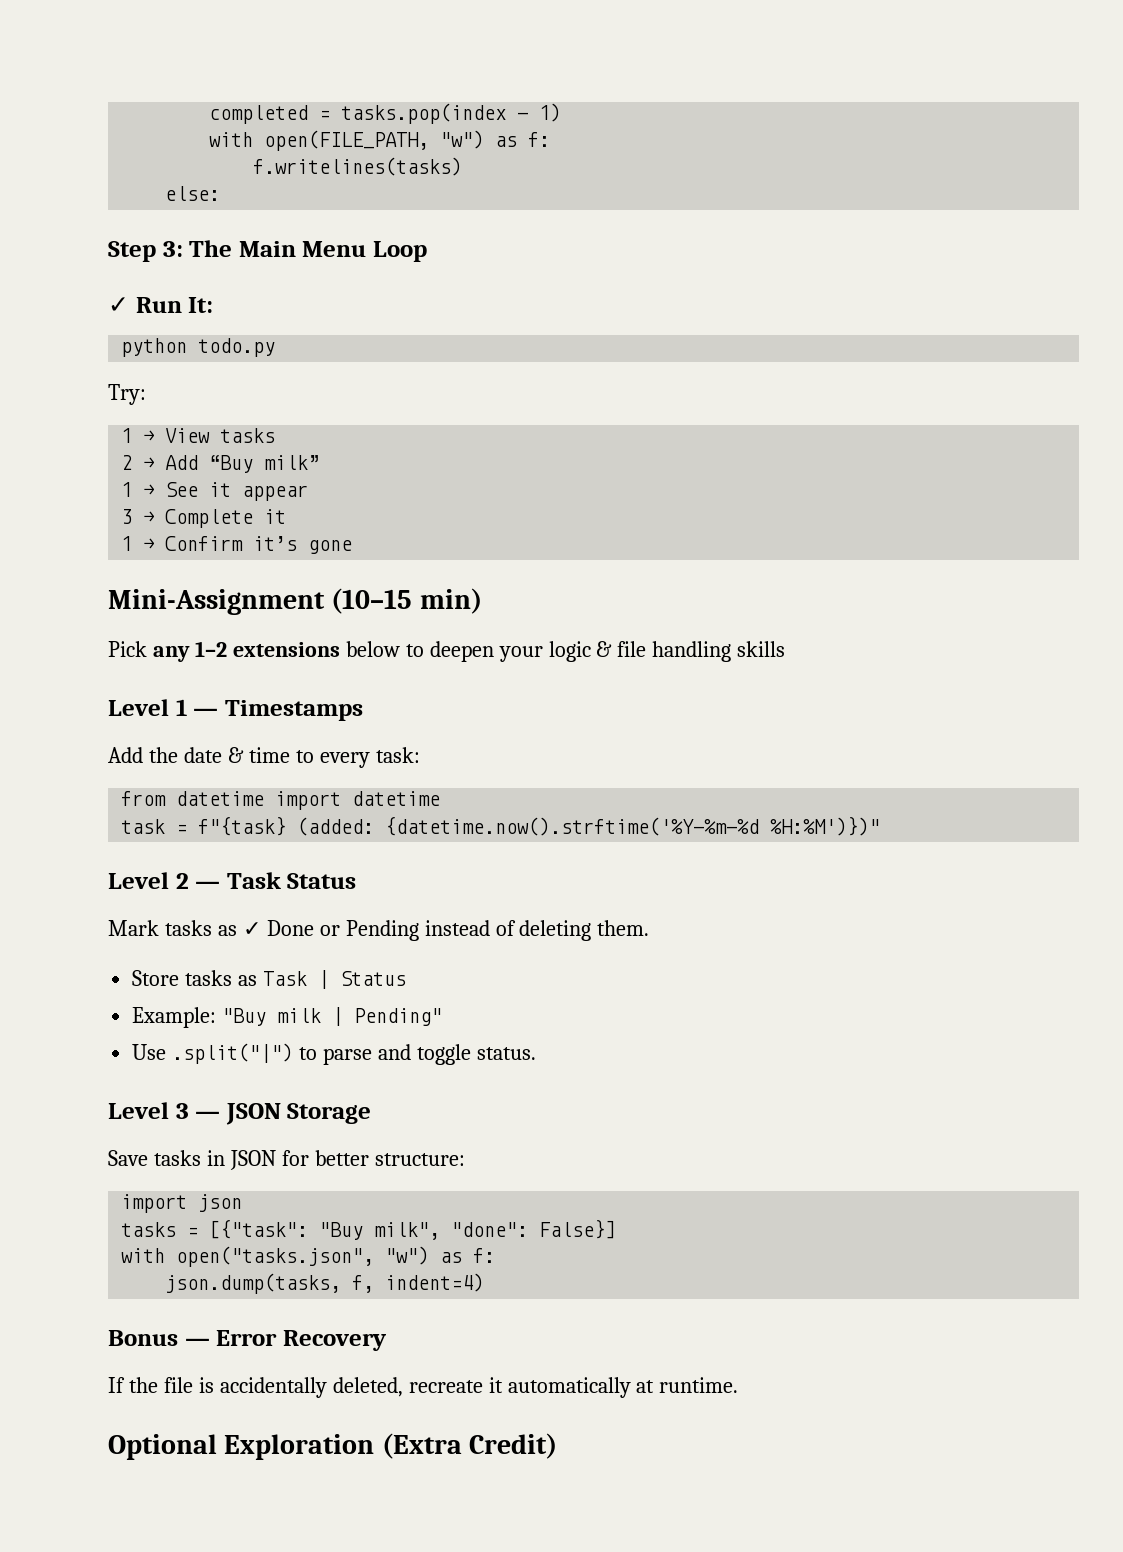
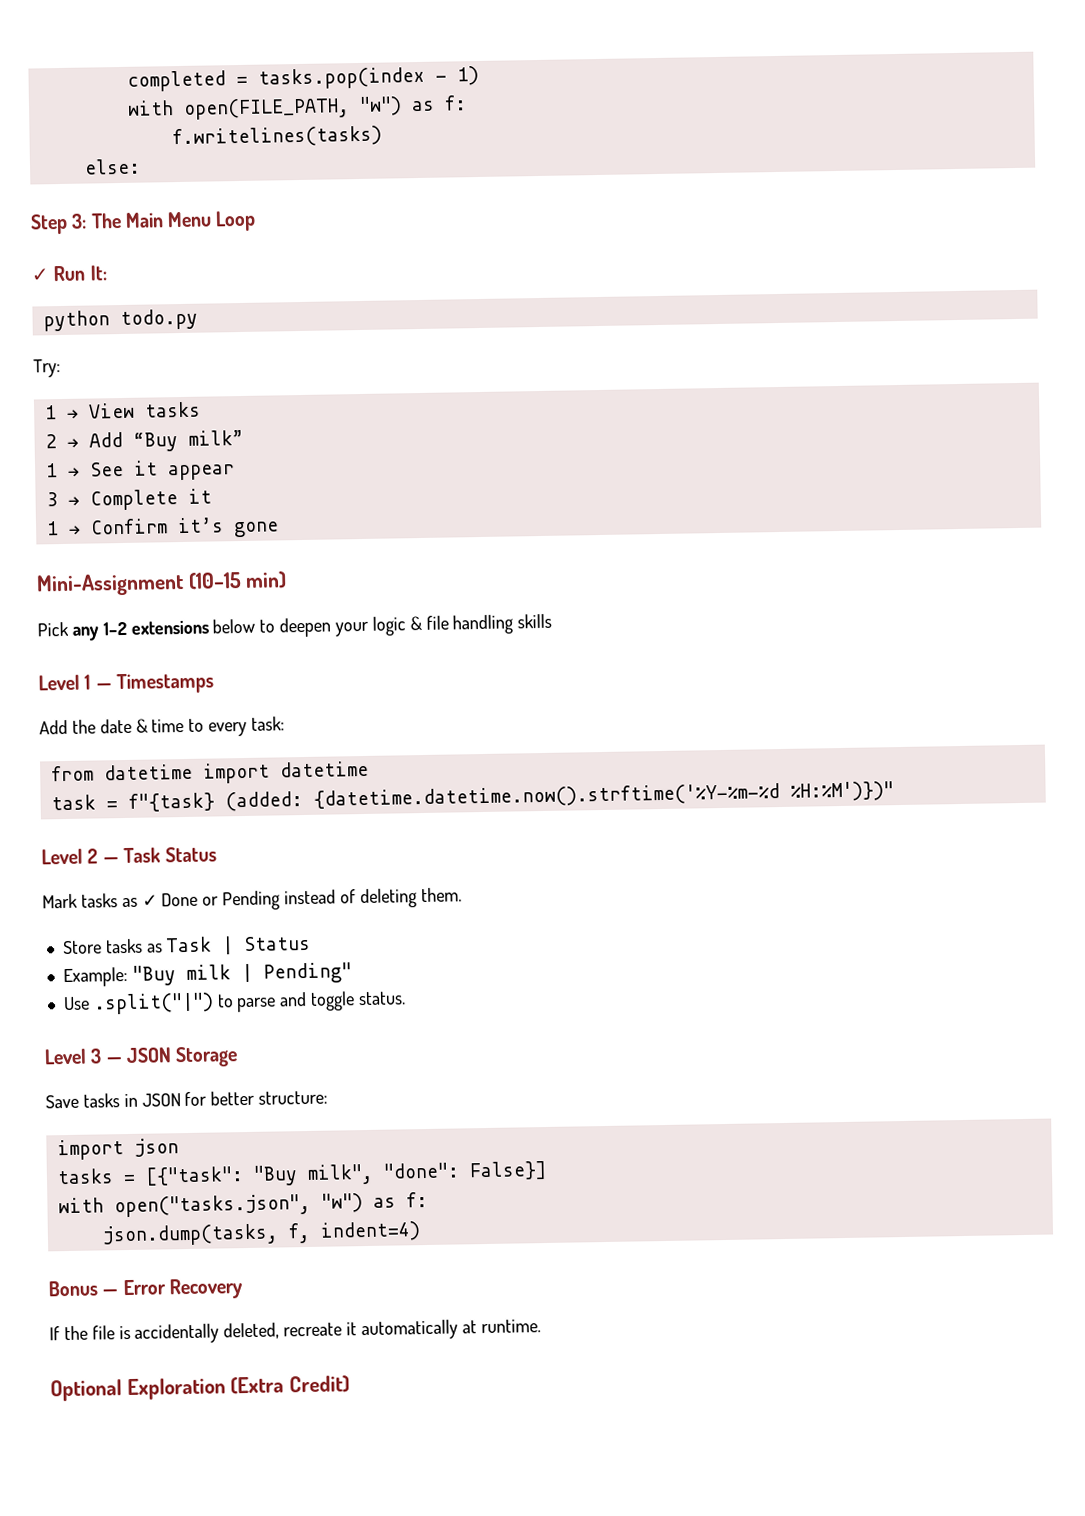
- task = f"{task} (added: {datetime.now().strftime('%Y-%m-%d %H:%M')})"
+ task = f"{task} (added: {datetime.datetime.now().strftime('%Y-%m-%d %H:%M')})"

